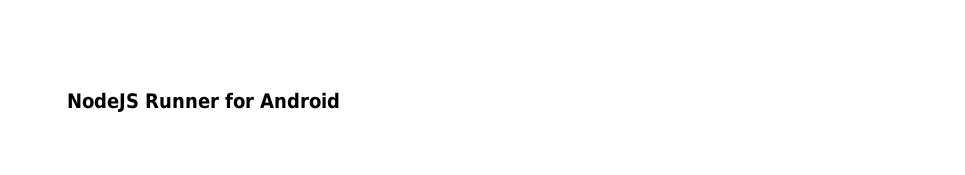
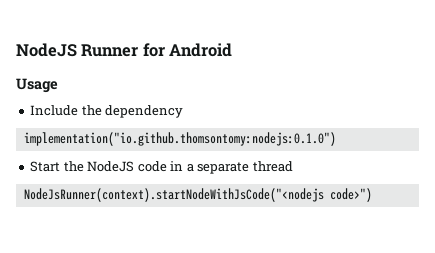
+ Usage
+ Include the dependency
+ implementation("io.github.thomsontomy:nodejs:0.1.0")
+ Start the NodeJS code in a separate thread
+ NodeJsRunner(context).startNodeWithJsCode("<nodejs code>")

